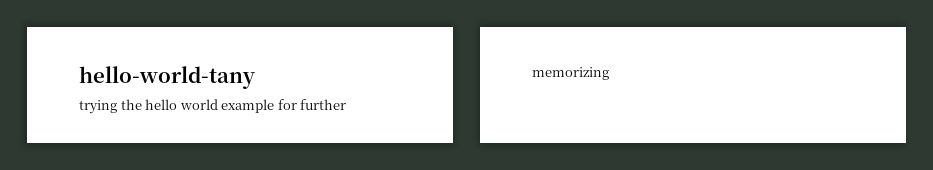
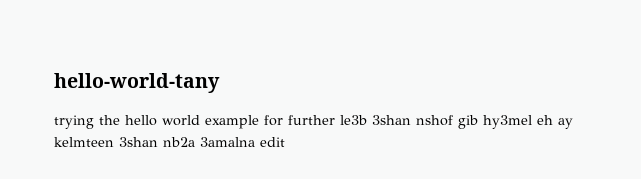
- trying the hello world example for further memorizing
+ trying the hello world example for further le3b 3shan nshof gib hy3mel eh ay kelmteen 3shan nb2a 3amalna edit

